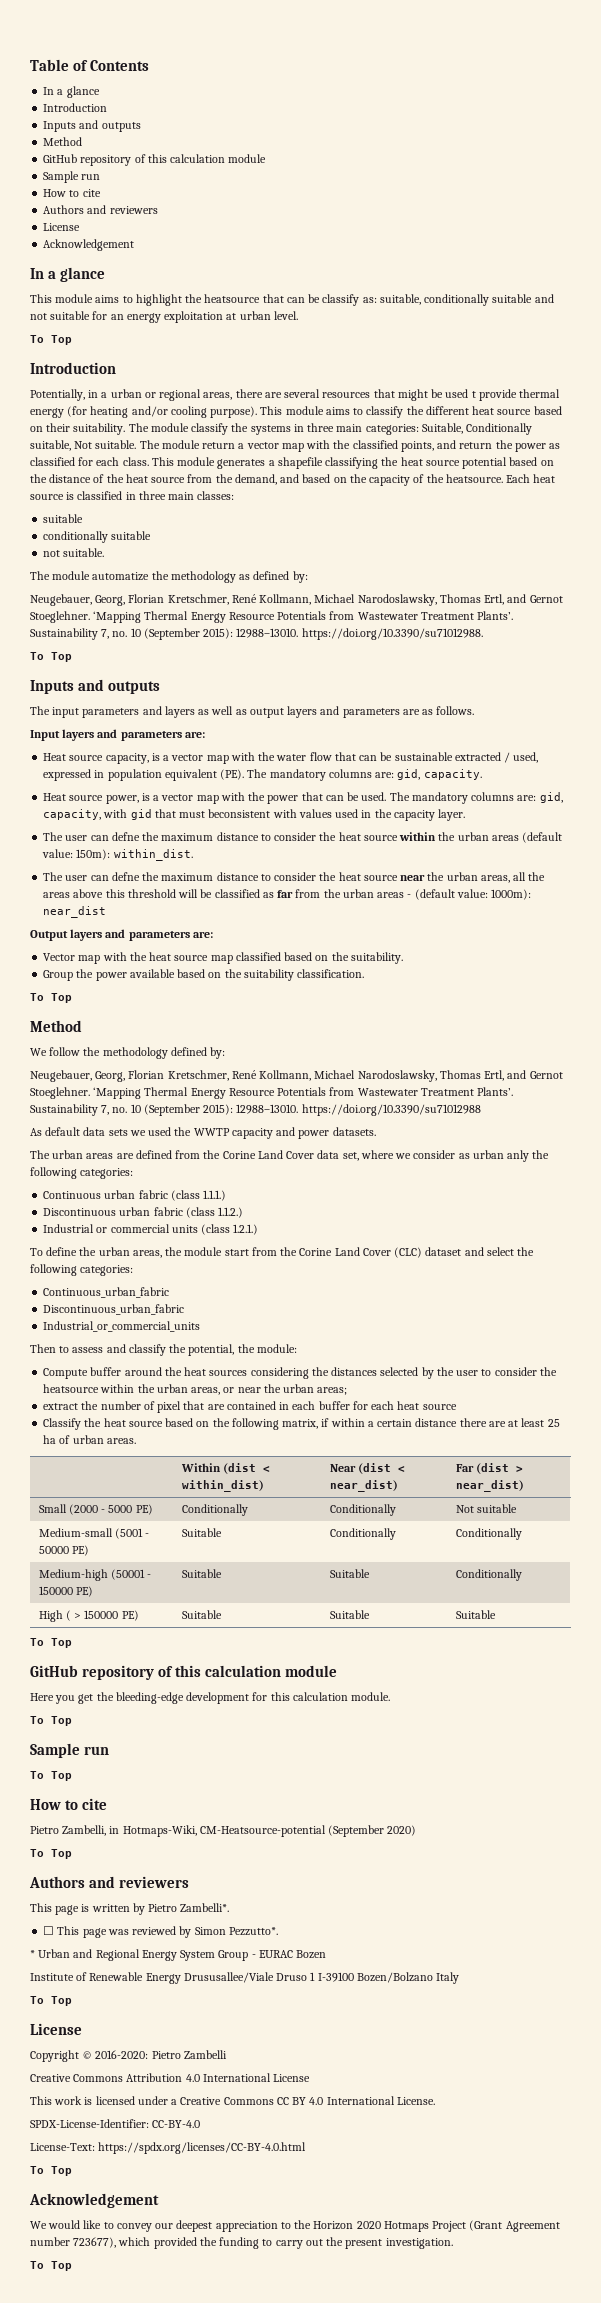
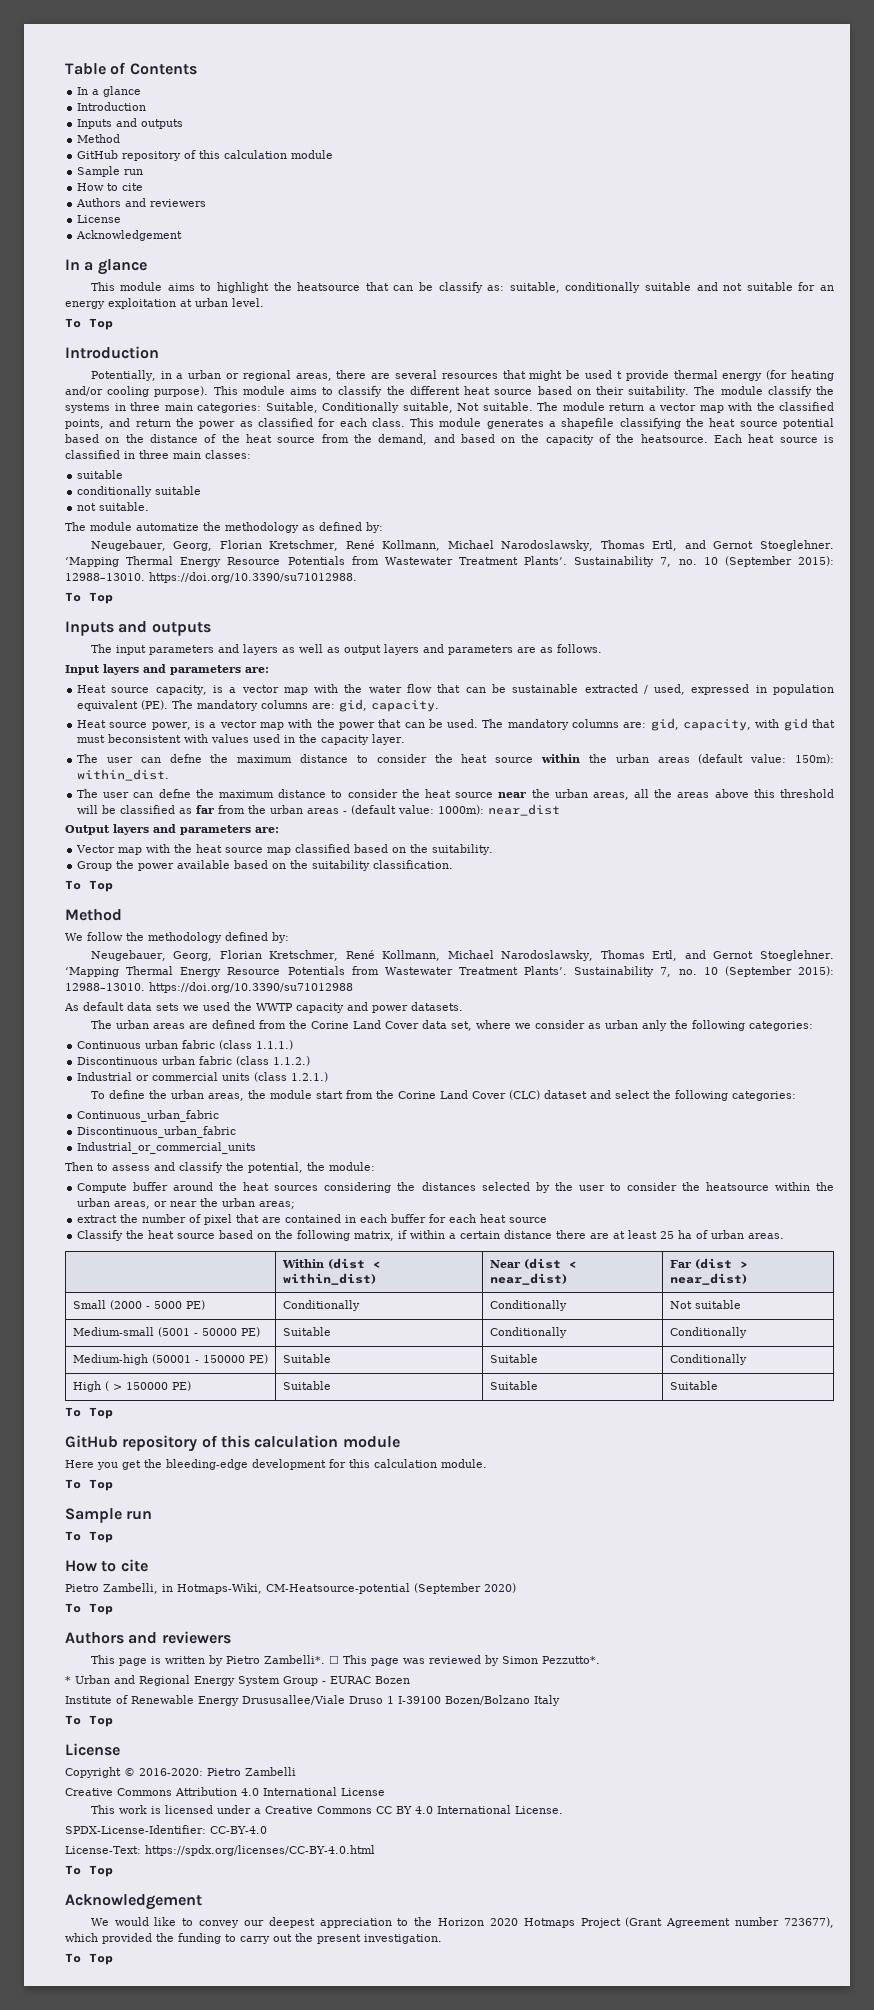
- This page is written by Pietro Zambelli*.
- ☐ This page was reviewed by Simon Pezzutto*.
+ This page is written by Pietro Zambelli*. ☐ This page was reviewed by Simon Pezzutto*.

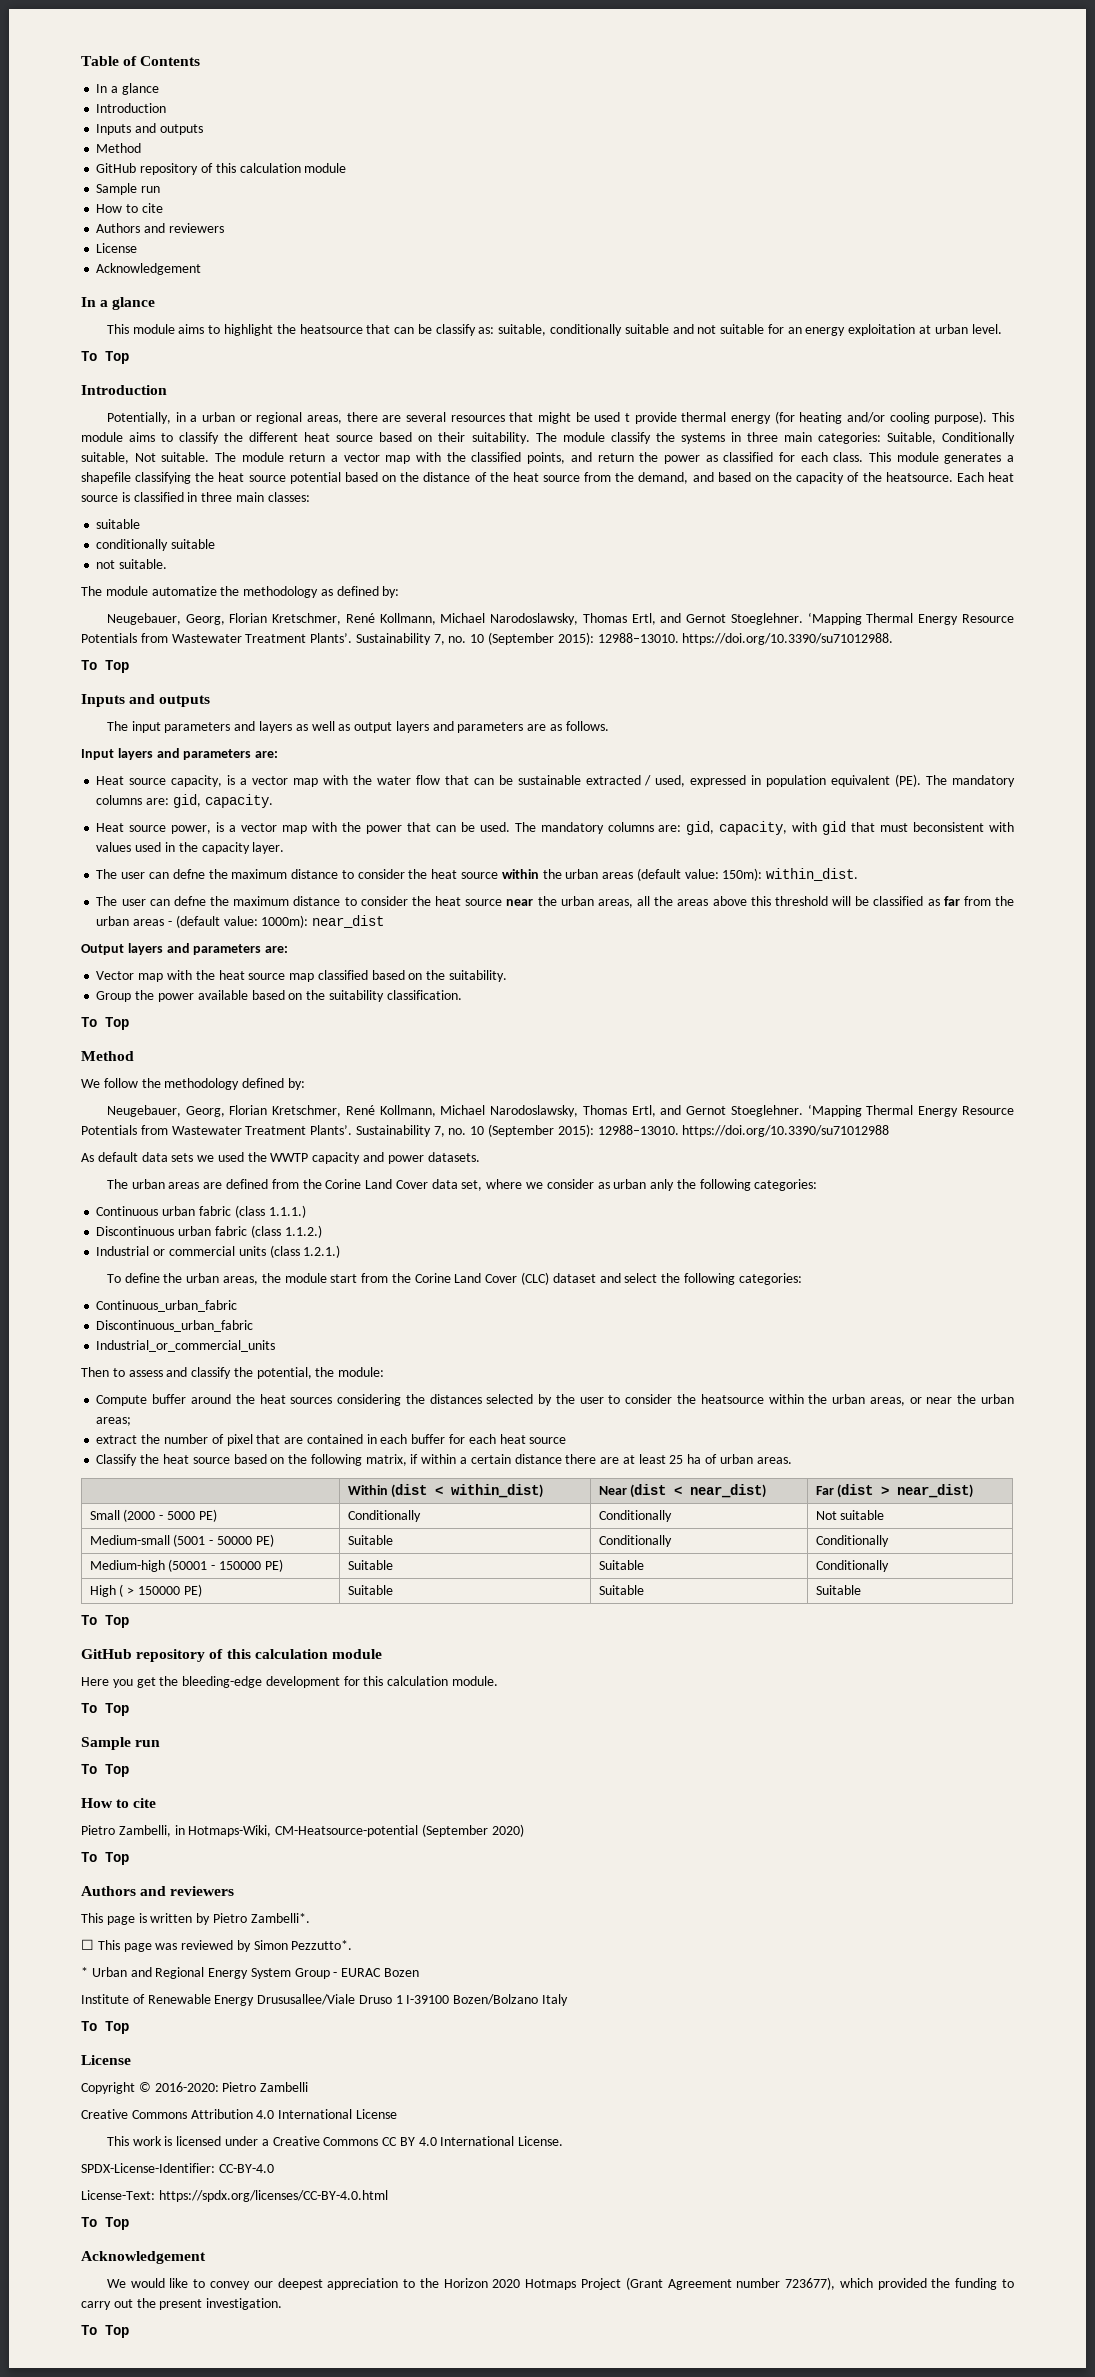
- This page is written by Pietro Zambelli*. ☐ This page was reviewed by Simon Pezzutto*.
+ This page is written by Pietro Zambelli*.
+ ☐ This page was reviewed by Simon Pezzutto*.

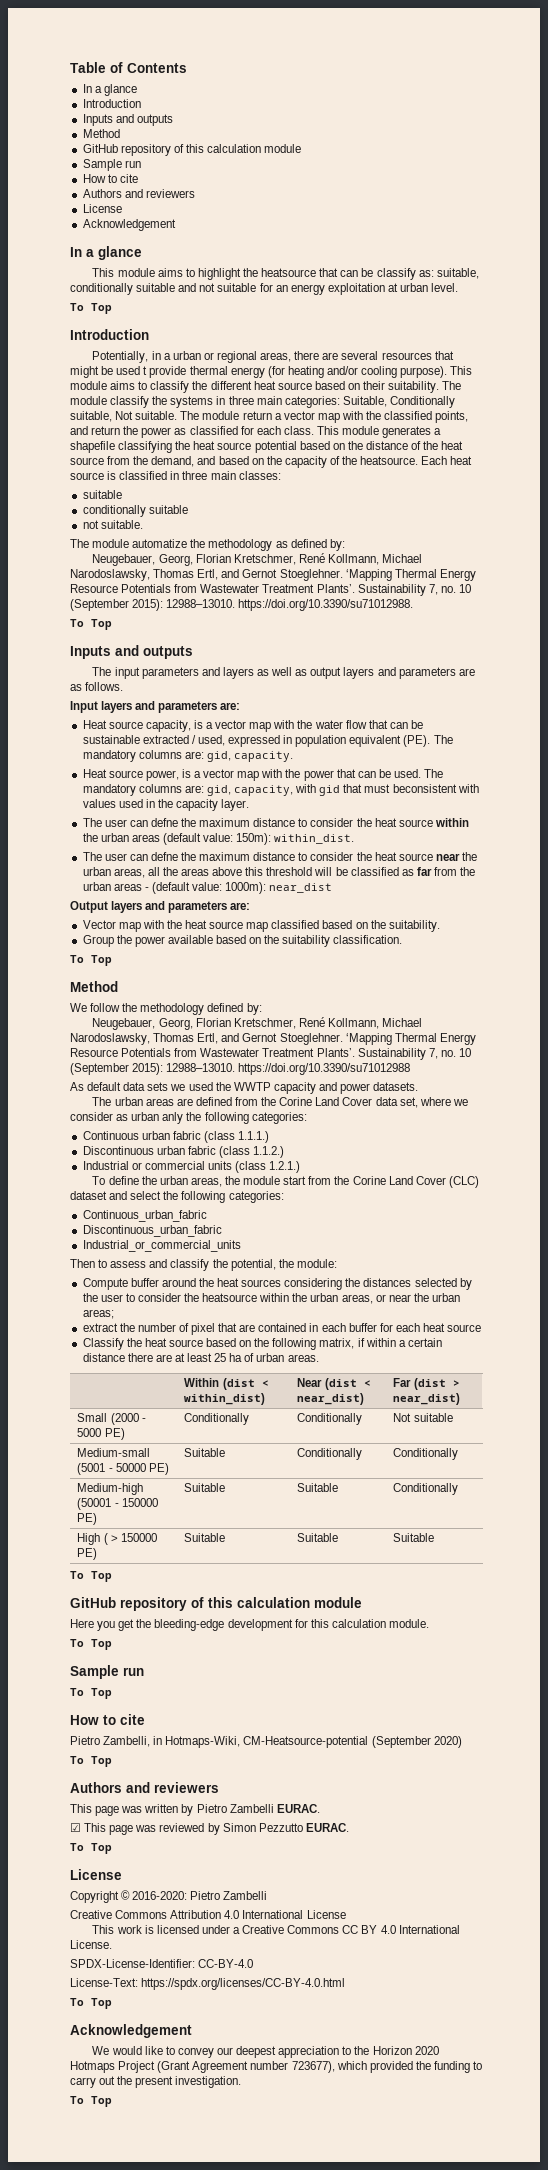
- This page is written by Pietro Zambelli*.
- ☐ This page was reviewed by Simon Pezzutto*.
- * Urban and Regional Energy System Group - EURAC Bozen
- Institute of Renewable Energy Drususallee/Viale Druso 1 I-39100 Bozen/Bolzano Italy
+ This page was written by Pietro Zambelli EURAC.
+ ☑ This page was reviewed by Simon Pezzutto EURAC.

